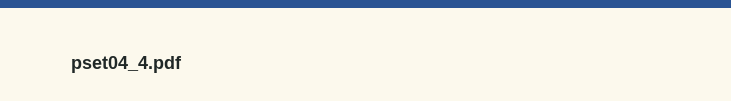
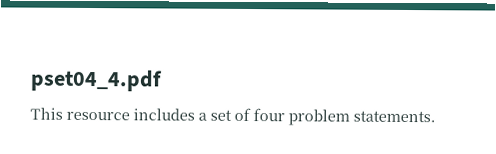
+ This resource includes a set of four problem statements.

